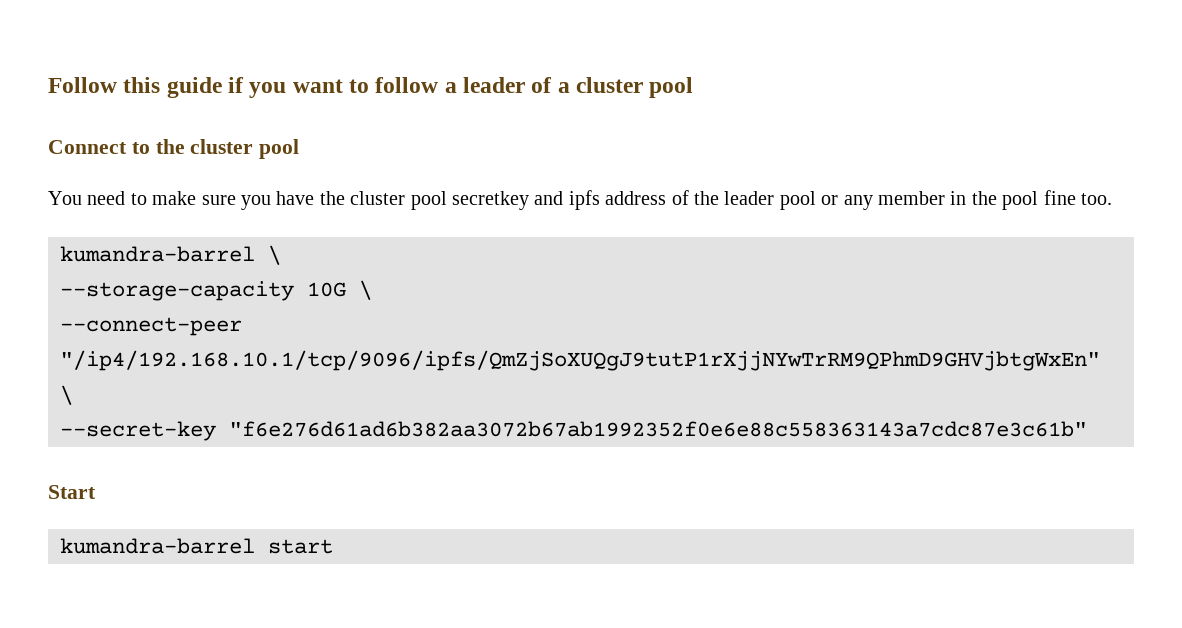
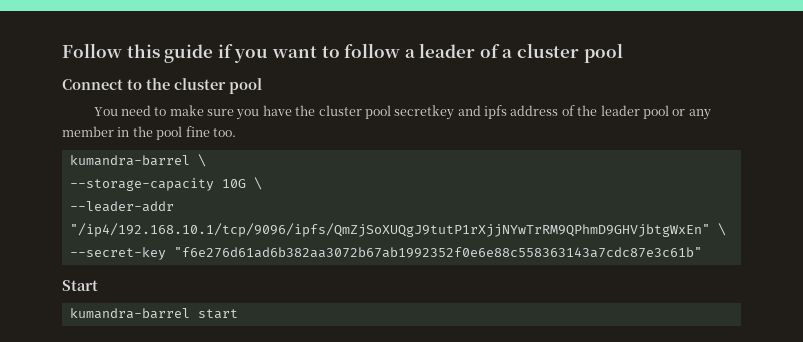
- --connect-peer "/ip4/192.168.10.1/tcp/9096/ipfs/QmZjSoXUQgJ9tutP1rXjjNYwTrRM9QPhmD9GHVjbtgWxEn" \
+ --leader-addr "/ip4/192.168.10.1/tcp/9096/ipfs/QmZjSoXUQgJ9tutP1rXjjNYwTrRM9QPhmD9GHVjbtgWxEn" \

